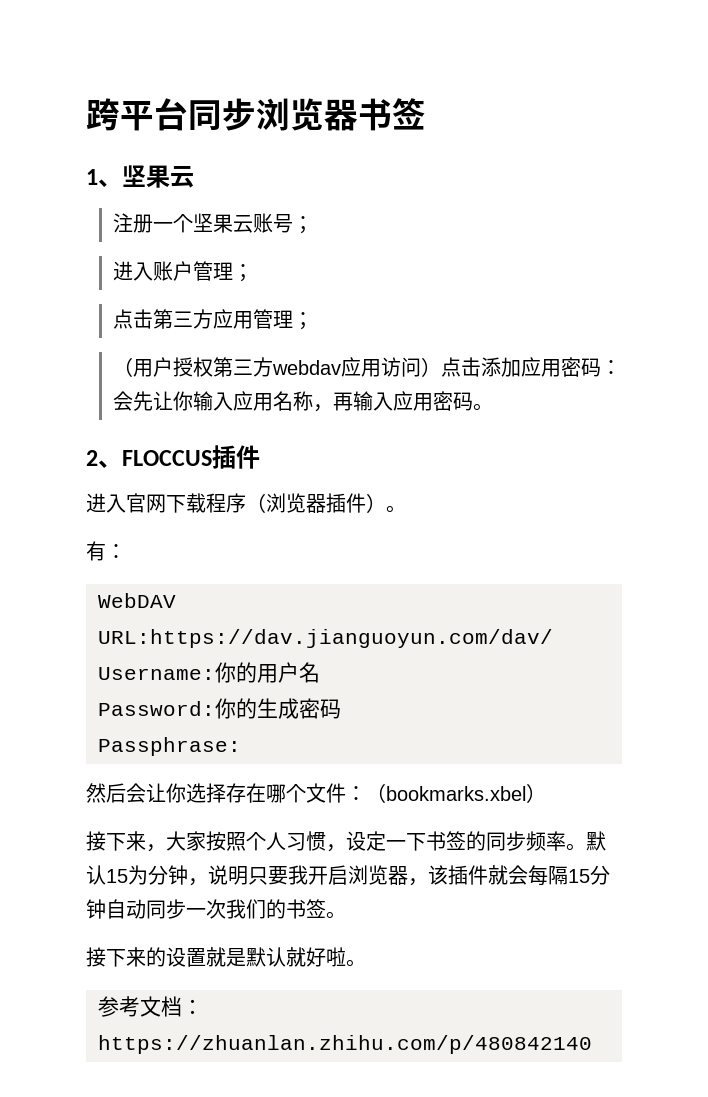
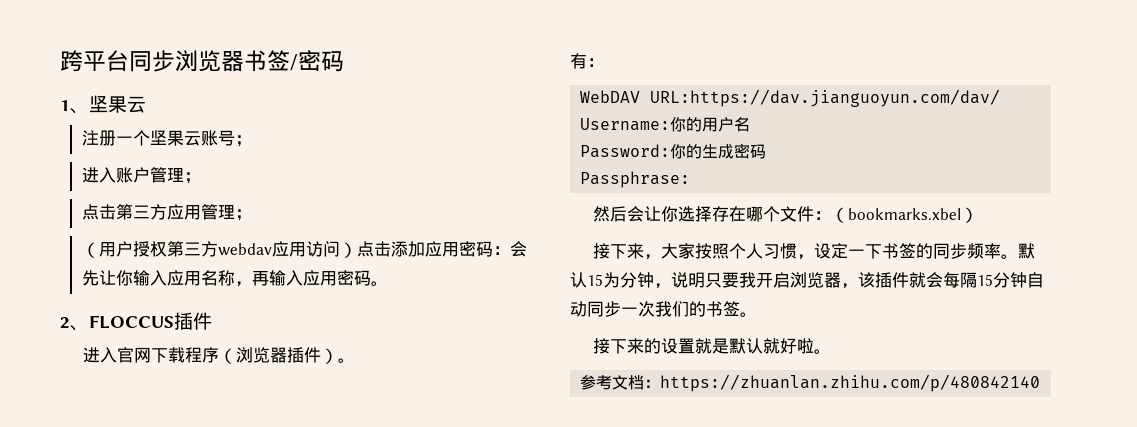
- 跨平台同步浏览器书签
+ 跨平台同步浏览器书签/密码

